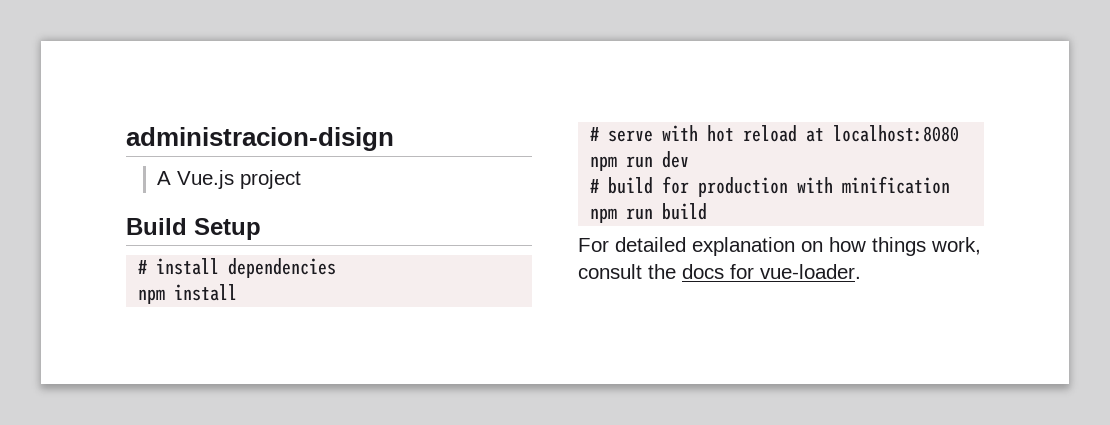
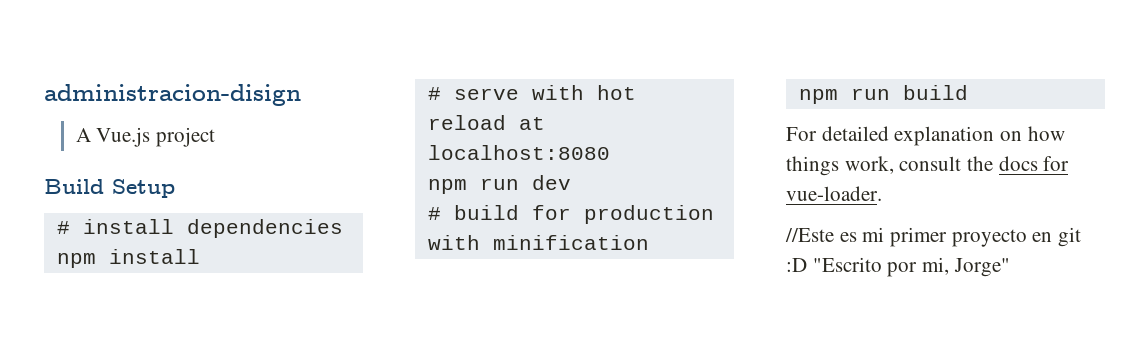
+ //Este es mi primer proyecto en git :D "Escrito por mi, Jorge"

